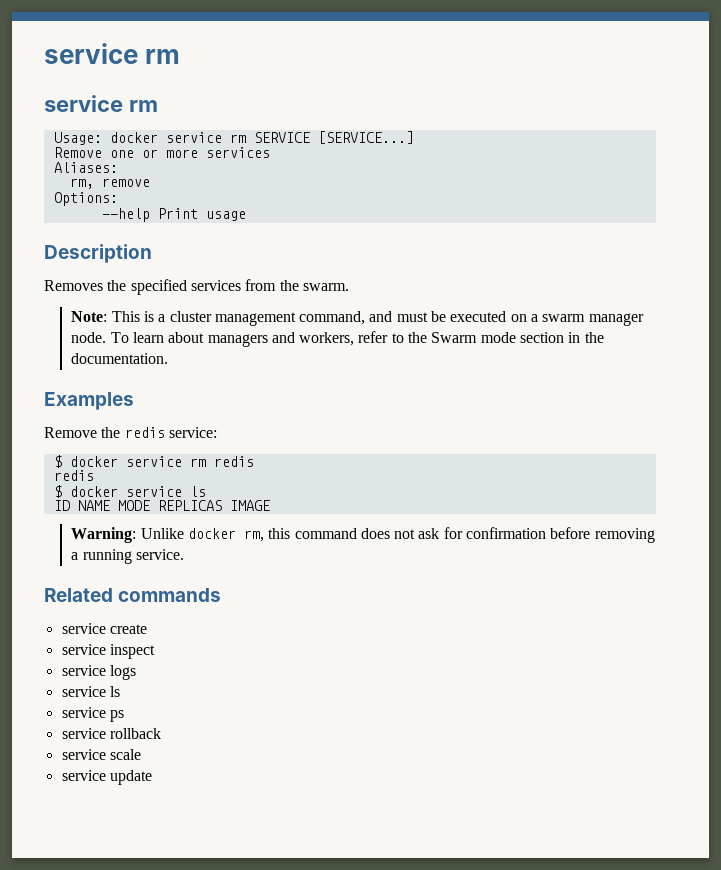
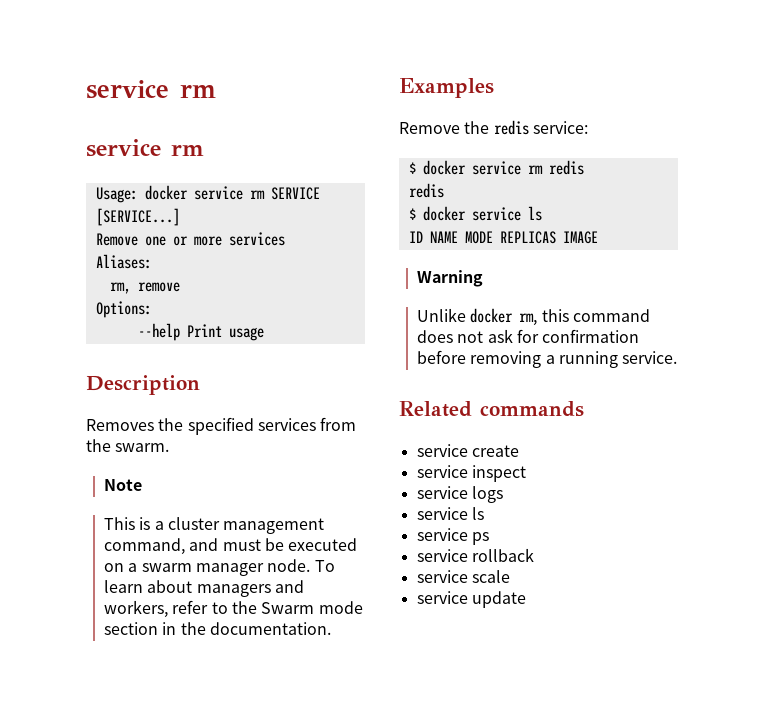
- Note: This is a cluster management command, and must be executed on a swarm manager node.
+ Note
+ This is a cluster management command, and must be executed on a swarm manager node.
- Warning: Unlike docker rm, this command does not ask for confirmation before removing a running service.
+ Warning
+ Unlike docker rm, this command does not ask for confirmation before removing a running service.

